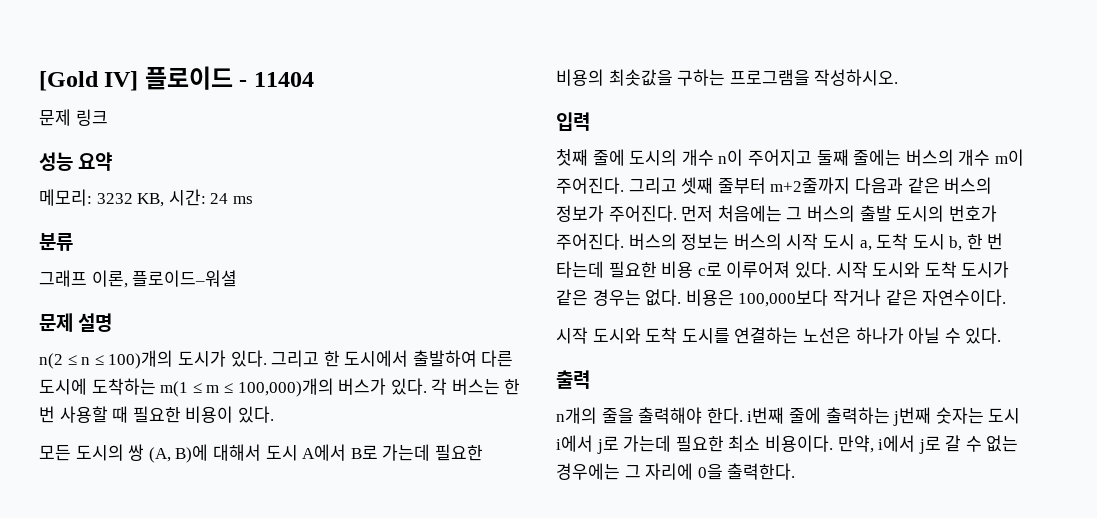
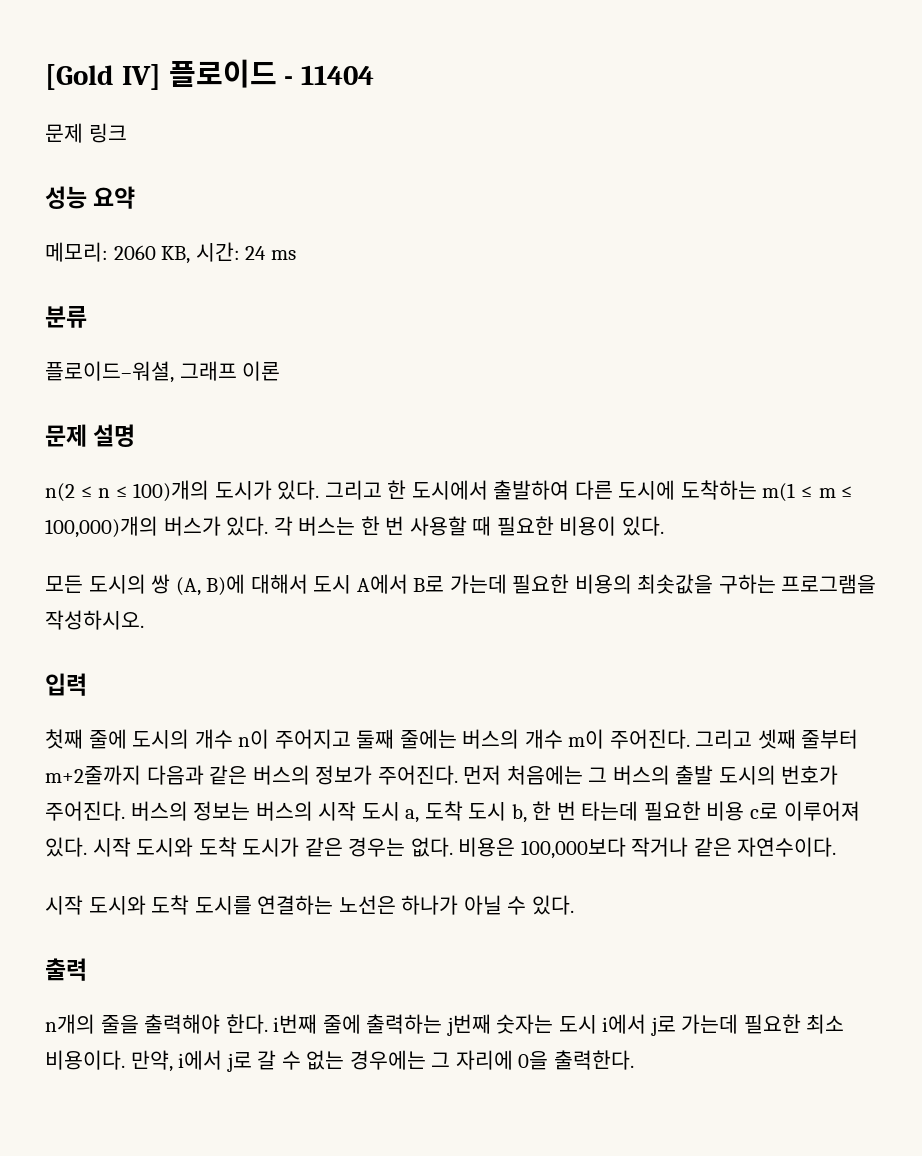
- 메모리: 3232 KB, 시간: 24 ms
+ 메모리: 2060 KB, 시간: 24 ms
- 그래프 이론, 플로이드–워셜
+ 플로이드–워셜, 그래프 이론

